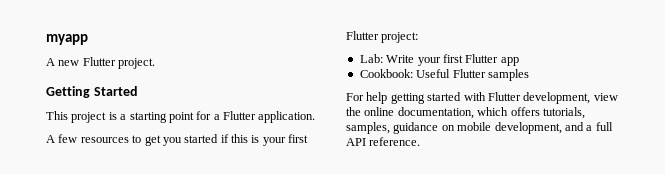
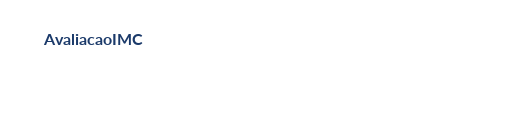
- myapp
- A new Flutter project.
- Getting Started
- This project is a starting point for a Flutter application.
- A few resources to get you started if this is your first Flutter project:
- Lab: Write your first Flutter app
- Cookbook: Useful Flutter samples
- For help getting started with Flutter development, view the online documentation, which offers tutorials, samples, guidance on mobile development, and a full API reference.
+ AvaliacaoIMC

